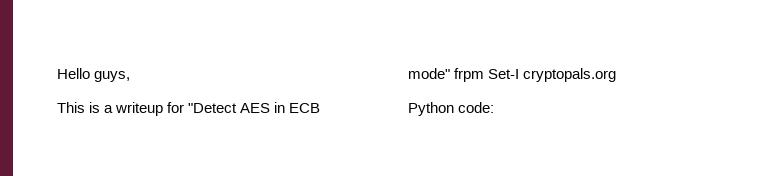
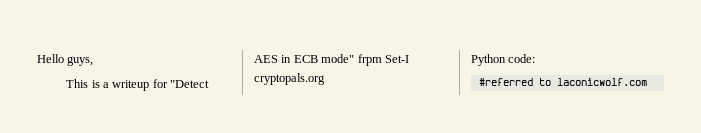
+ #referred to laconicwolf.com

